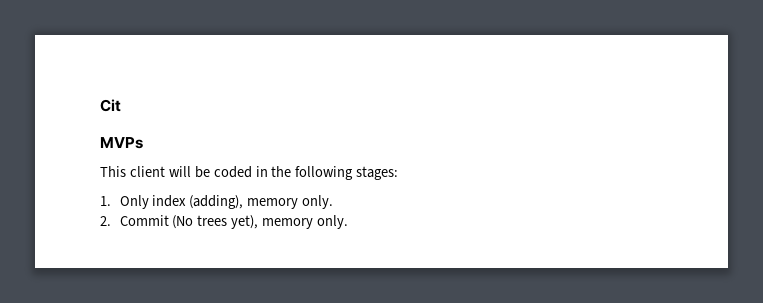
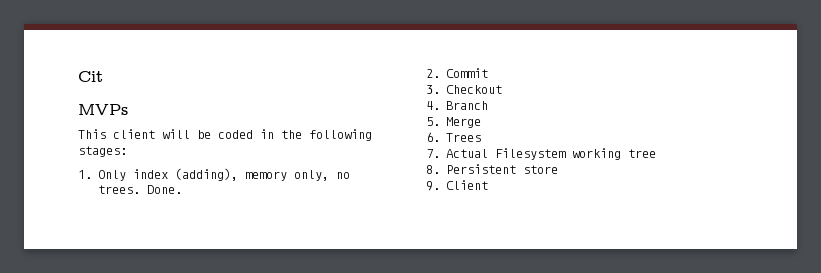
- 1. Only index (adding), memory only.
- 2. Commit (No trees yet), memory only.
+ 1. Only index (adding), memory only, no trees. Done.
+ 2. Commit
+ 3. Checkout
+ 4. Branch
+ 5. Merge
+ 6. Trees
+ 7. Actual Filesystem working tree
+ 8. Persistent store
+ 9. Client

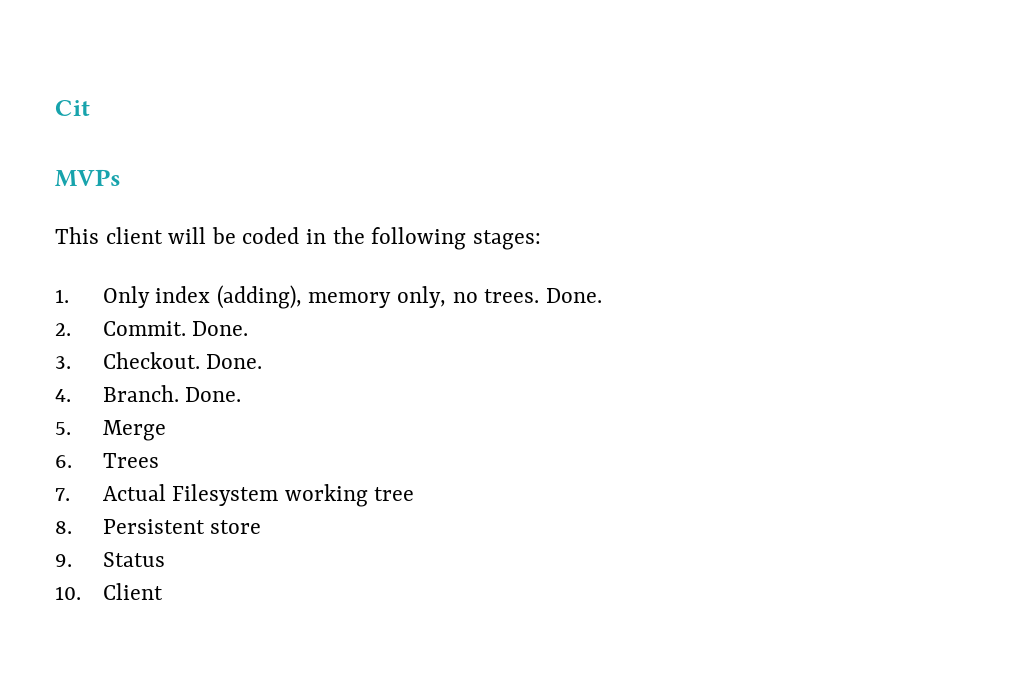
- 2. Commit
+ 2. Commit. Done.
- 3. Checkout
+ 3. Checkout. Done.
- 4. Branch
+ 4. Branch. Done.
- 9. Client
+ 9. Status
+ 10. Client

